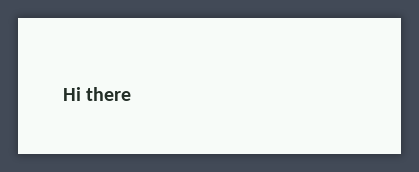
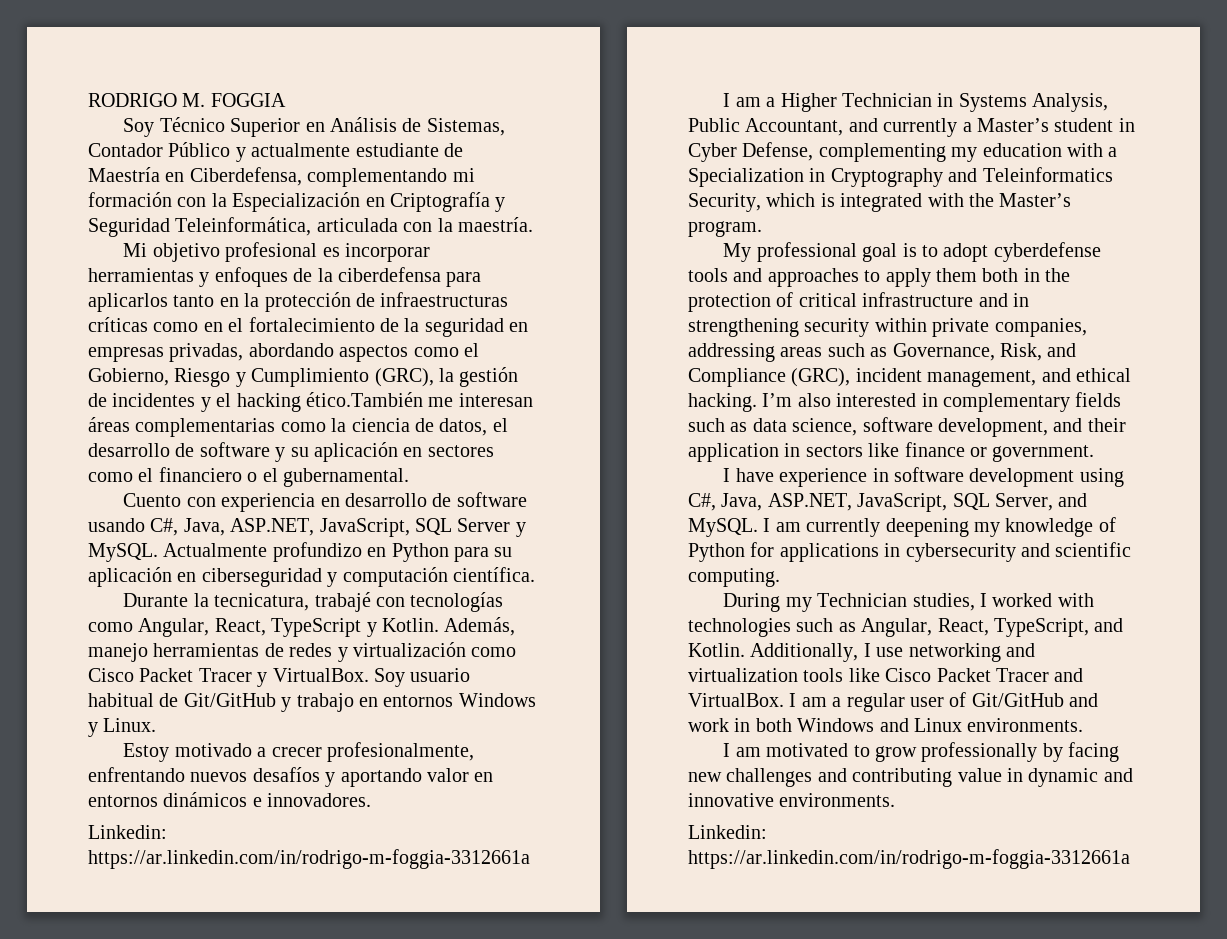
- Hi there
+ RODRIGO M. FOGGIA
+ Soy Técnico Superior en Análisis de Sistemas, Contador Público y actualmente estudiante de Maestría en Ciberdefensa, complementando mi formación con la Especialización en Criptografía y Seguridad Teleinformática, articulada con la maestría.
+ Mi objetivo profesional es incorporar herramientas y enfoques de la ciberdefensa para aplicarlos tanto en la protección de infraestructuras críticas como en el fortalecimiento de la seguridad en empresas privadas, abordando aspectos como el Gobierno, Riesgo y Cumplimiento (GRC), la gestión de incidentes y el hacking ético.También me interesan áreas complementarias como la ciencia de datos, el desarrollo de software y su aplicación en sectores como el financiero o el gubernamental.
+ Cuento con experiencia en desarrollo de software usando C#, Java, ASP.NET, JavaScript, SQL Server y MySQL. Actualmente profundizo en Python para su aplicación en ciberseguridad y computación científica.
+ Durante la tecnicatura, trabajé con tecnologías como Angular, React, TypeScript y Kotlin. Además, manejo herramientas de redes y virtualización como Cisco Packet Tracer y VirtualBox. Soy usuario habitual de Git/GitHub y trabajo en entornos Windows y Linux.
+ Estoy motivado a crecer profesionalmente, enfrentando nuevos desafíos y aportando valor en entornos dinámicos e innovadores.
+ Linkedin: https://ar.linkedin.com/in/rodrigo-m-foggia-3312661a
+ I am a Higher Technician in Systems Analysis, Public Accountant, and currently a Master’s student in Cyber Defense, complementing my education with a Specialization in Cryptography and Teleinformatics Security, which is integrated with the Master’s program.
+ My professional goal is to adopt cyberdefense tools and approaches to apply them both in the protection of critical infrastructure and in strengthening security within private companies, addressing areas such as Governance, Risk, and Compliance (GRC), incident management, and ethical hacking. I’m also interested in complementary fields such as data science, software development, and their application in sectors like finance or government.
+ I have experience in software development using C#, Java, ASP.NET, JavaScript, SQL Server, and MySQL. I am currently deepening my knowledge of Python for applications in cybersecurity and scientific computing.
+ During my Technician studies, I worked with technologies such as Angular, React, TypeScript, and Kotlin. Additionally, I use networking and virtualization tools like Cisco Packet Tracer and VirtualBox. I am a regular user of Git/GitHub and work in both Windows and Linux environments.
+ I am motivated to grow professionally by facing new challenges and contributing value in dynamic and innovative environments.
+ Linkedin: https://ar.linkedin.com/in/rodrigo-m-foggia-3312661a

